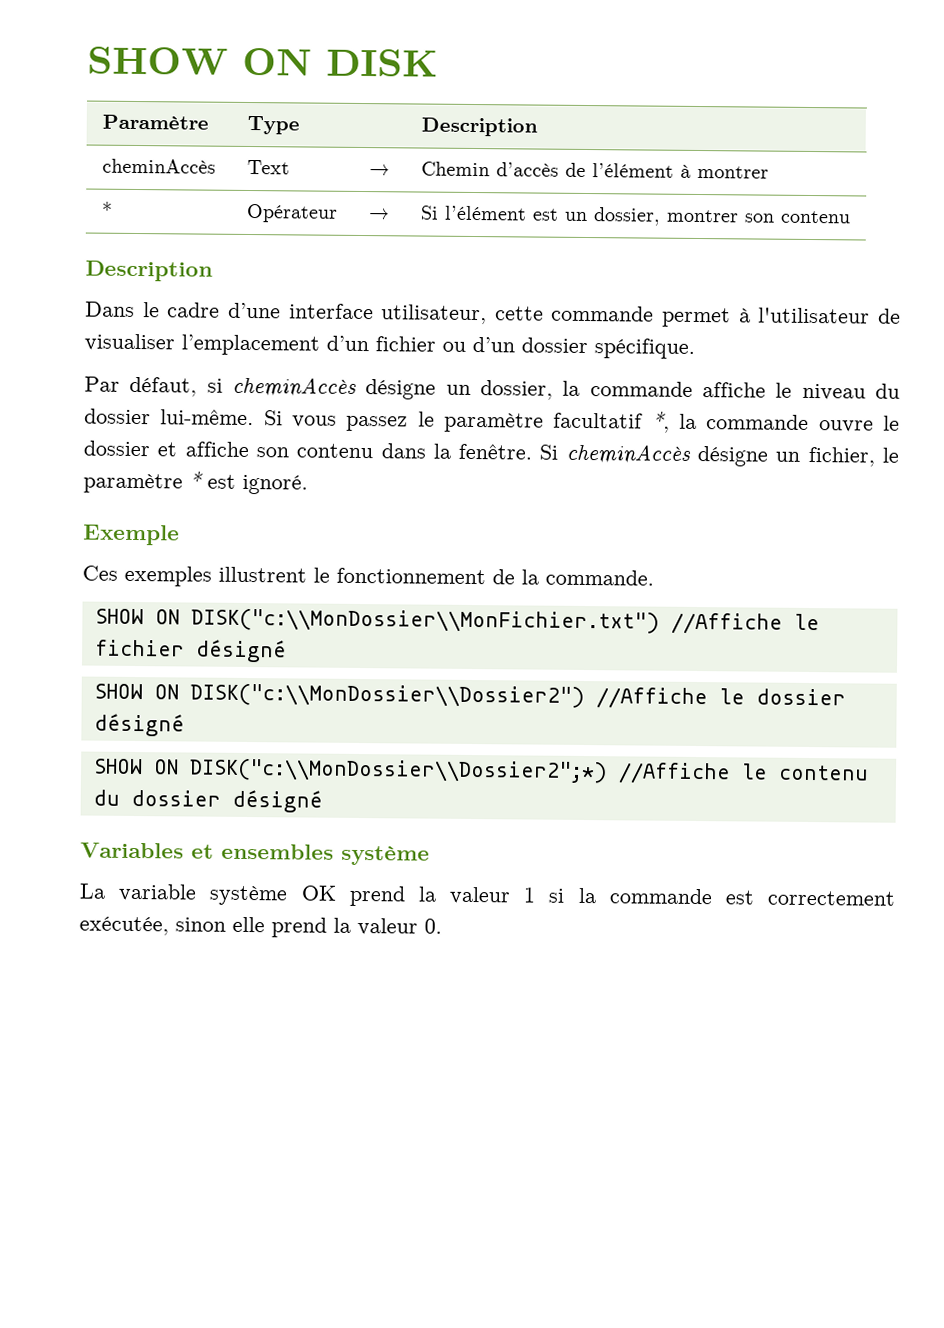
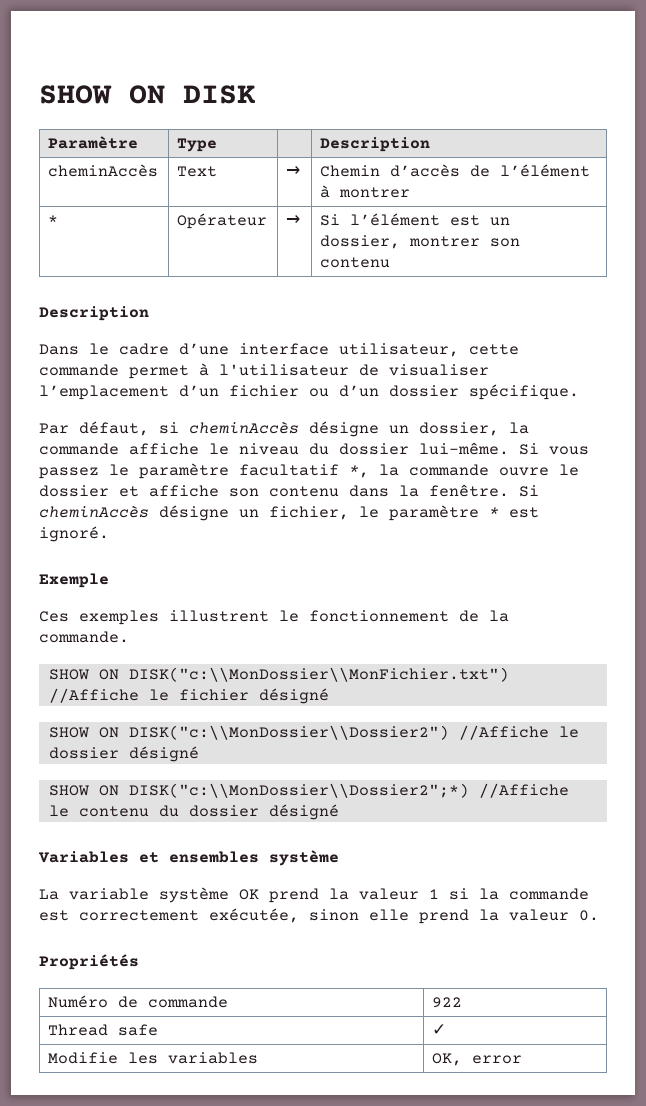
+ Propriétés
+ Numéro de commande | 922
+ Thread safe | ✓
+ Modifie les variables | OK, error

